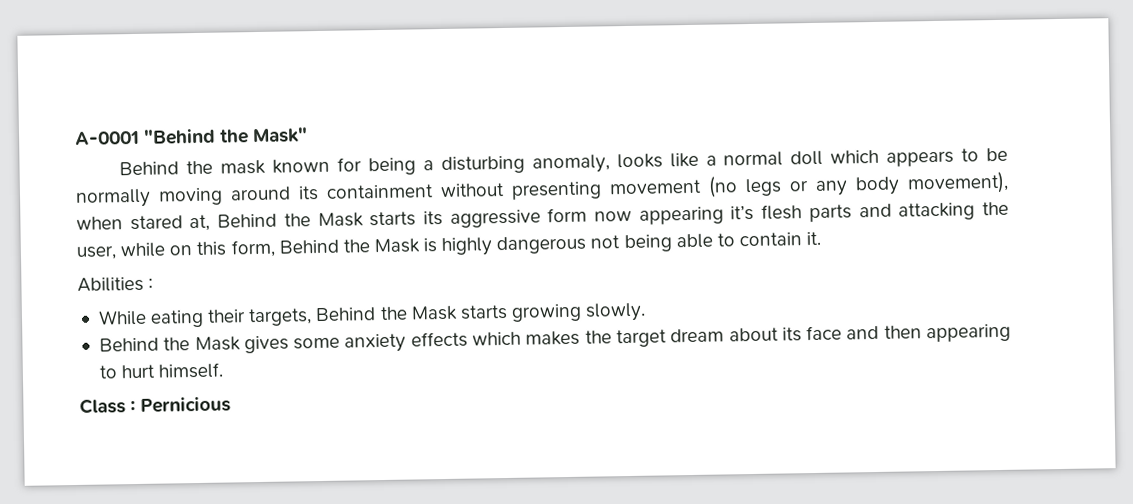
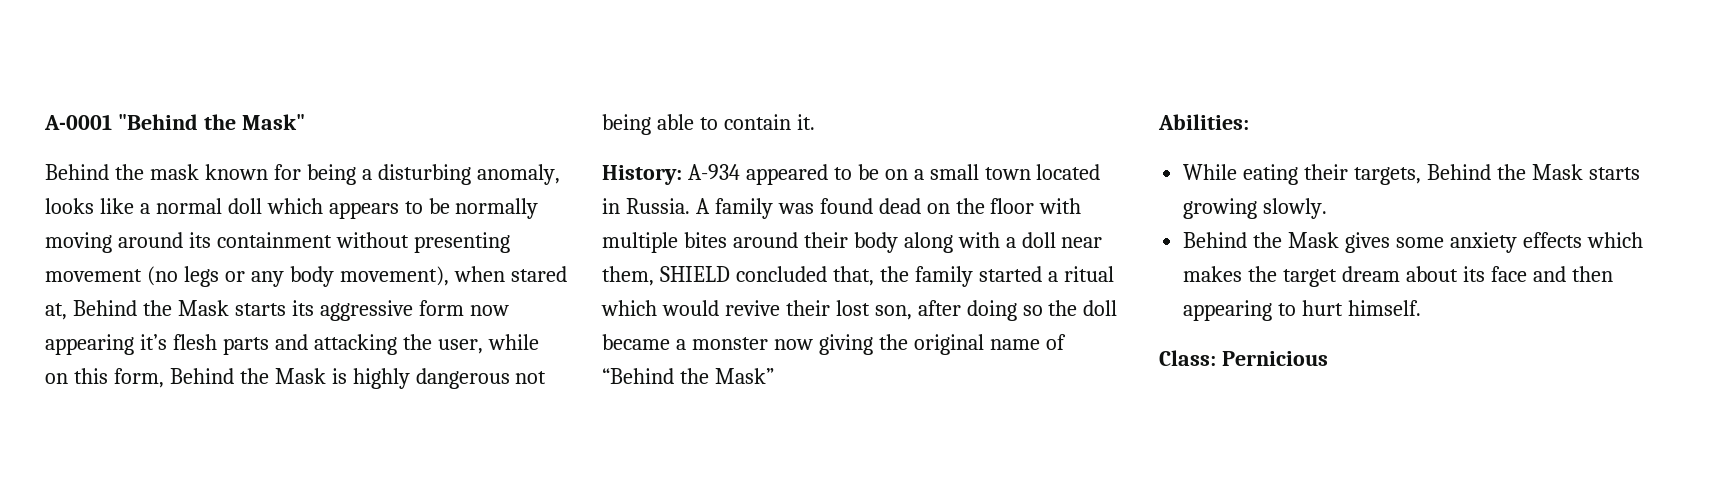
- Abilities :
+ History: A-934 appeared to be on a small town located in Russia. A family was found dead on the floor with multiple bites around their body along with a doll near them, SHIELD concluded that, the family started a ritual which would revive their lost son, after doing so the doll became a monster now giving the original name of “Behind the Mask”
+ Abilities:
- Class : Pernicious
+ Class: Pernicious

